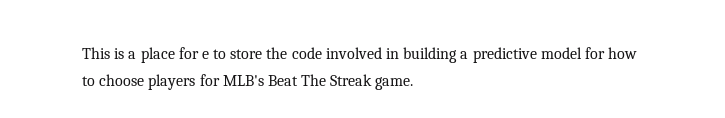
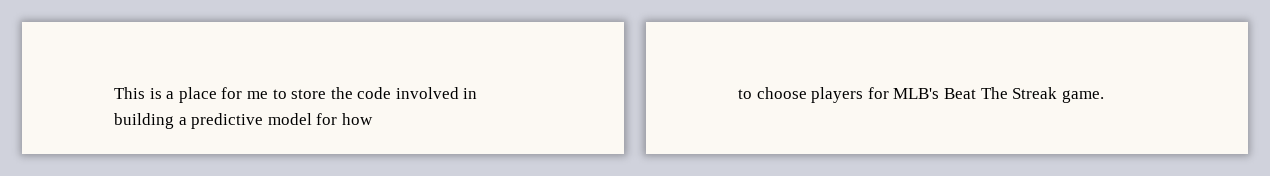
- This is a place for e to store the code involved in building a predictive model for how
+ This is a place for me to store the code involved in building a predictive model for how

